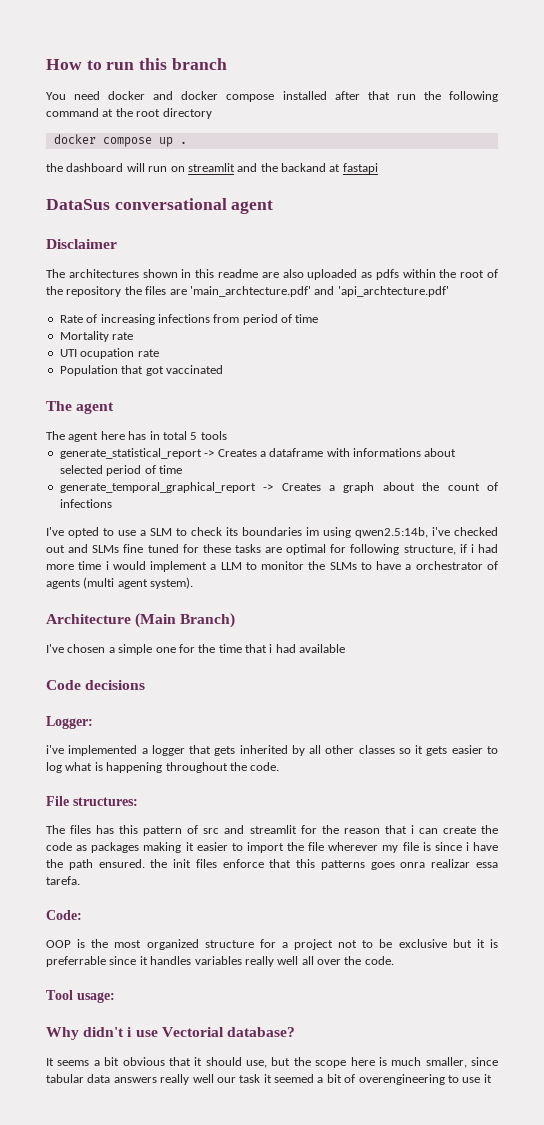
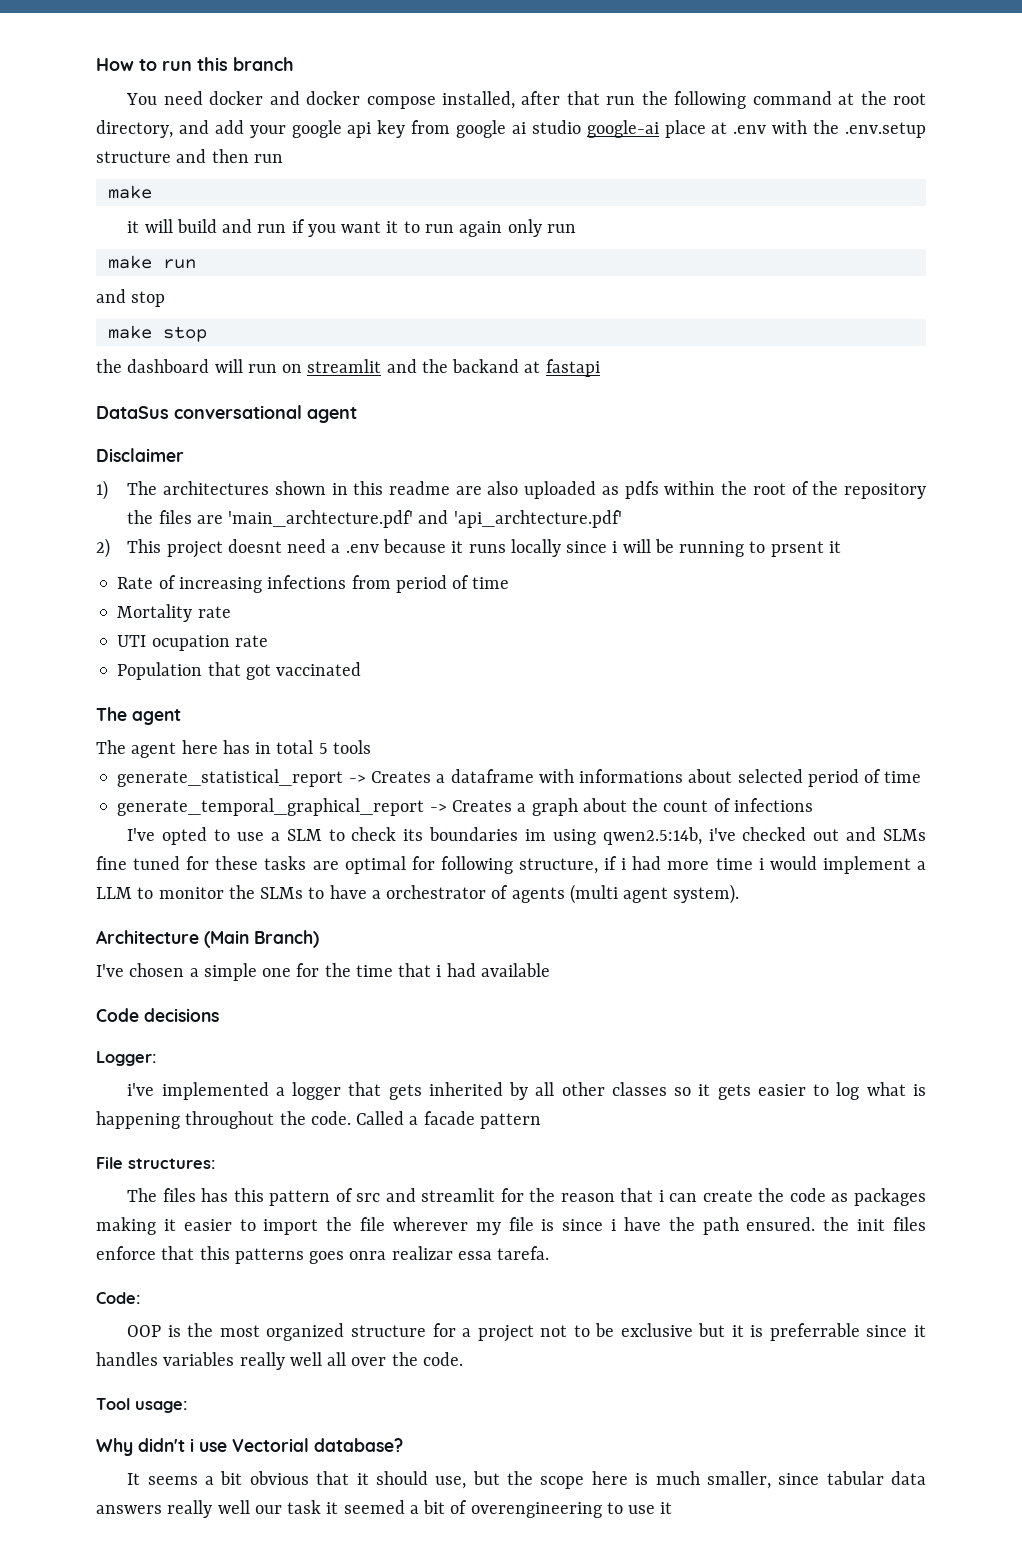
- You need docker and docker compose installed after that run the following command at the root directory
- docker compose up .
+ You need docker and docker compose installed, after that run the following command at the root directory, and add your google api key from google ai studio google-ai place at .env with the .env.setup structure and then run
+ make
+ it will build and run if you want it to run again only run
+ make run
+ and stop
+ make stop
- The architectures shown in this readme are also uploaded as pdfs within the root of the repository the files are 'main_archtecture.pdf' and 'api_archtecture.pdf'
+ 1) The architectures shown in this readme are also uploaded as pdfs within the root of the repository the files are 'main_archtecture.pdf' and 'api_archtecture.pdf'
+ 2) This project doesnt need a .env because it runs locally since i will be running to prsent it
+ Called a facade pattern

